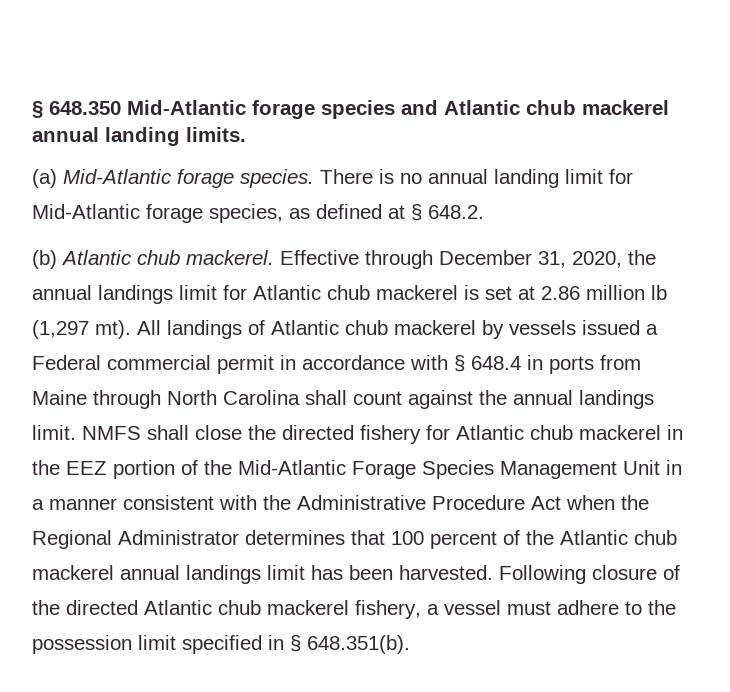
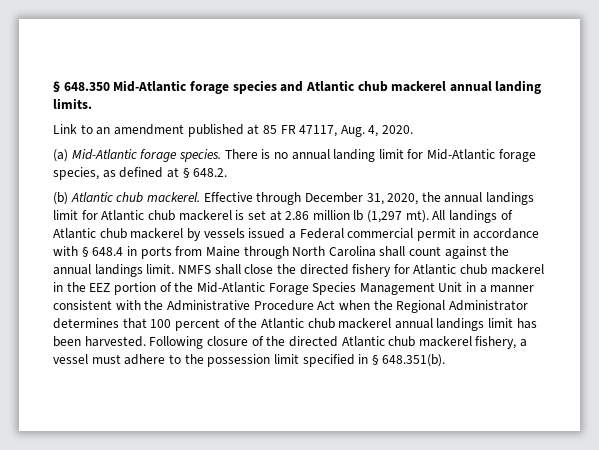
+ Link to an amendment published at 85 FR 47117, Aug. 4, 2020.

